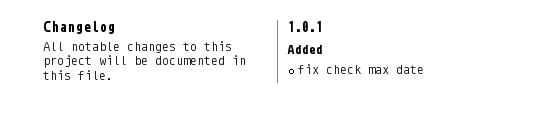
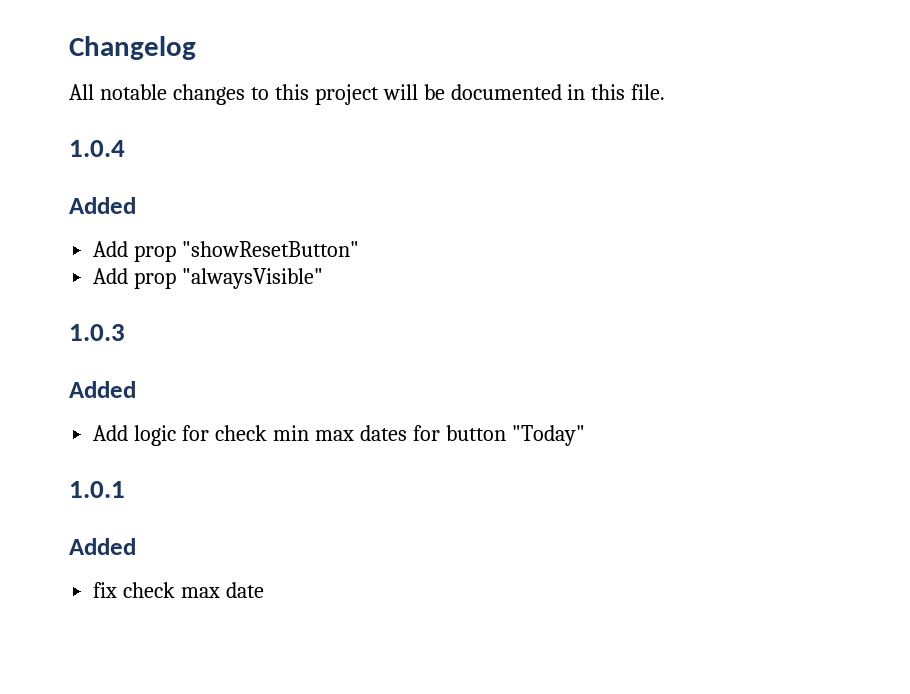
+ 1.0.4
+ Added
+ Add prop "showResetButton"
+ Add prop "alwaysVisible"
+ 1.0.3
+ Added
+ Add logic for check min max dates for button "Today"

